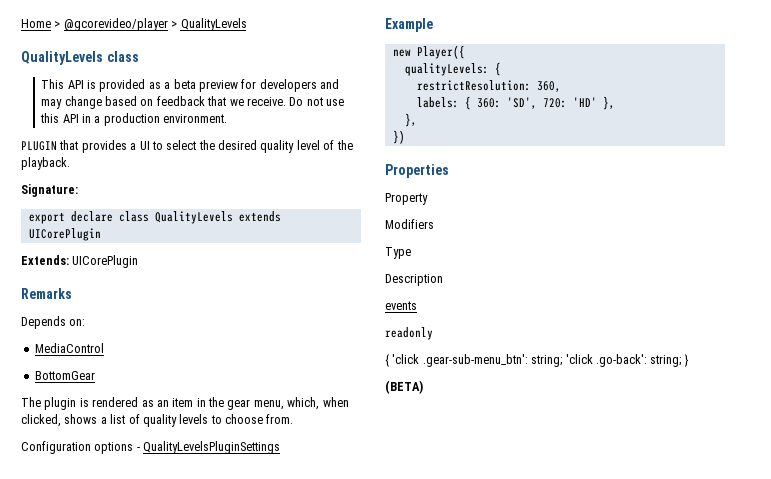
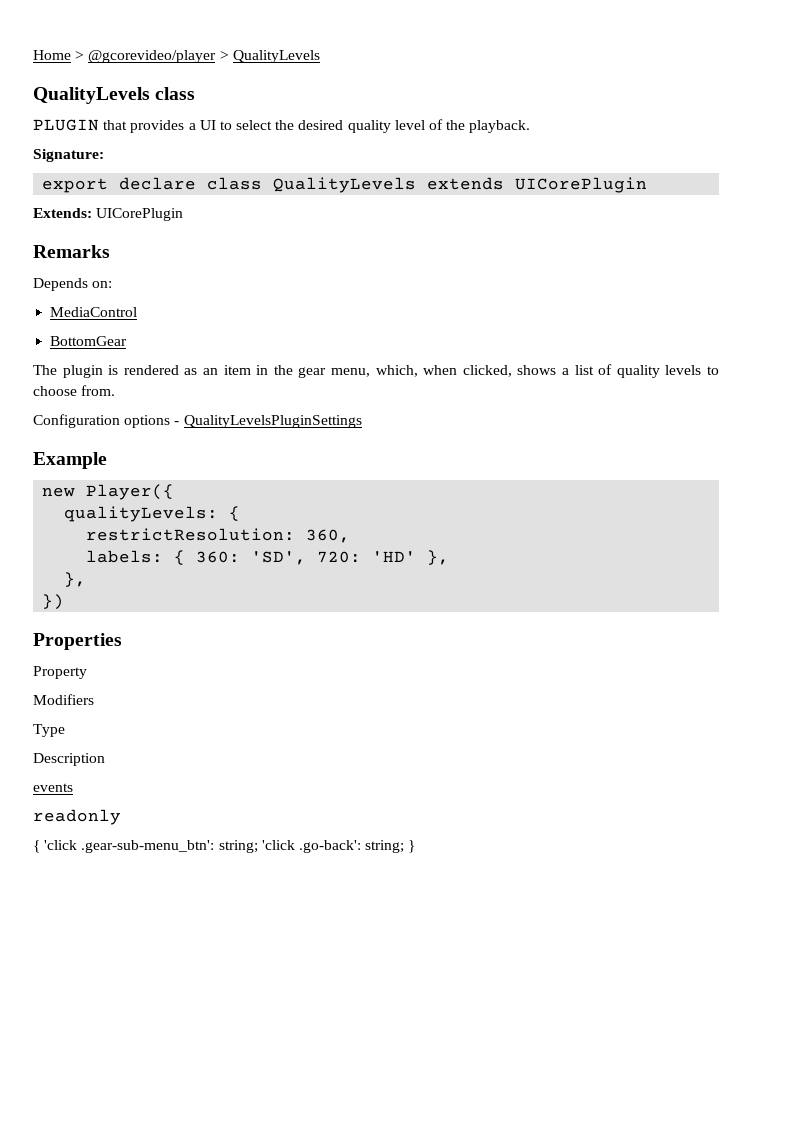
- This API is provided as a beta preview for developers and may change based on feedback that we receive. Do not use this API in a production environment.
- (BETA)

